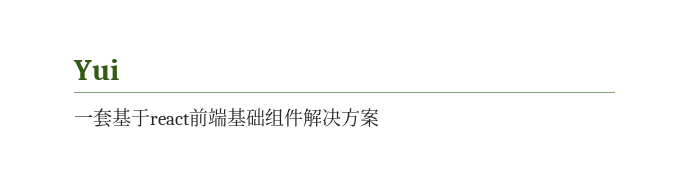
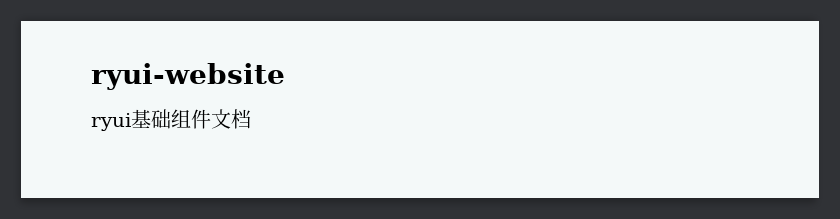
- Yui
- 一套基于react前端基础组件解决方案
+ ryui-website
+ ryui基础组件文档

